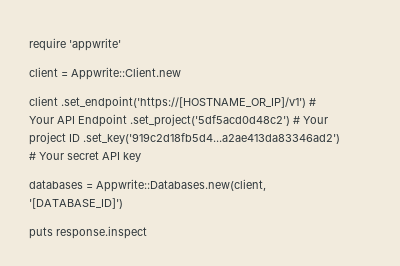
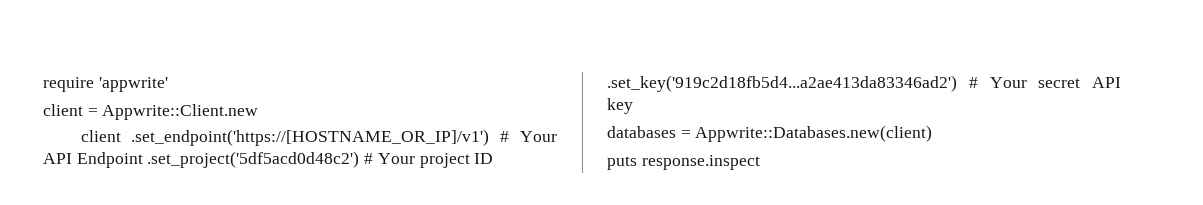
- databases = Appwrite::Databases.new(client, '[DATABASE_ID]')
+ databases = Appwrite::Databases.new(client)

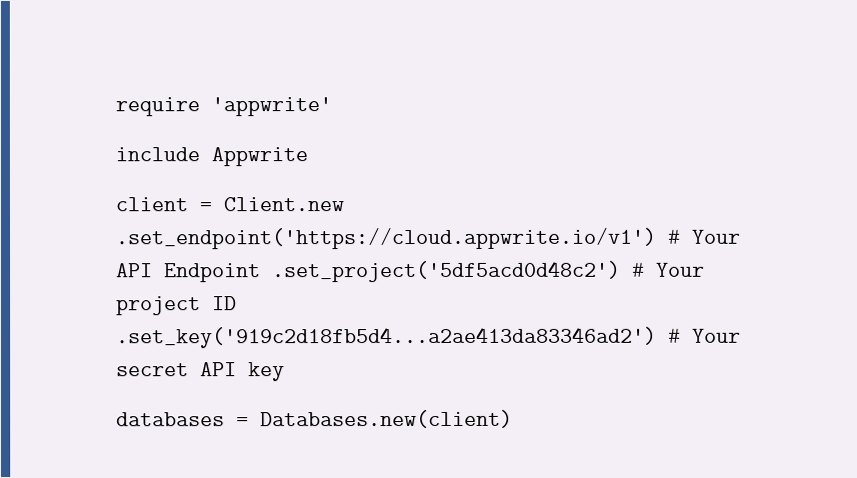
+ include Appwrite
- client = Appwrite::Client.new
- client .set_endpoint('https://[HOSTNAME_OR_IP]/v1') # Your API Endpoint .set_project('5df5acd0d48c2') # Your project ID .set_key('919c2d18fb5d4...a2ae413da83346ad2') # Your secret API key
+ client = Client.new .set_endpoint('https://cloud.appwrite.io/v1') # Your API Endpoint .set_project('5df5acd0d48c2') # Your project ID .set_key('919c2d18fb5d4...a2ae413da83346ad2') # Your secret API key
- databases = Appwrite::Databases.new(client)
- puts response.inspect
+ databases = Databases.new(client)

